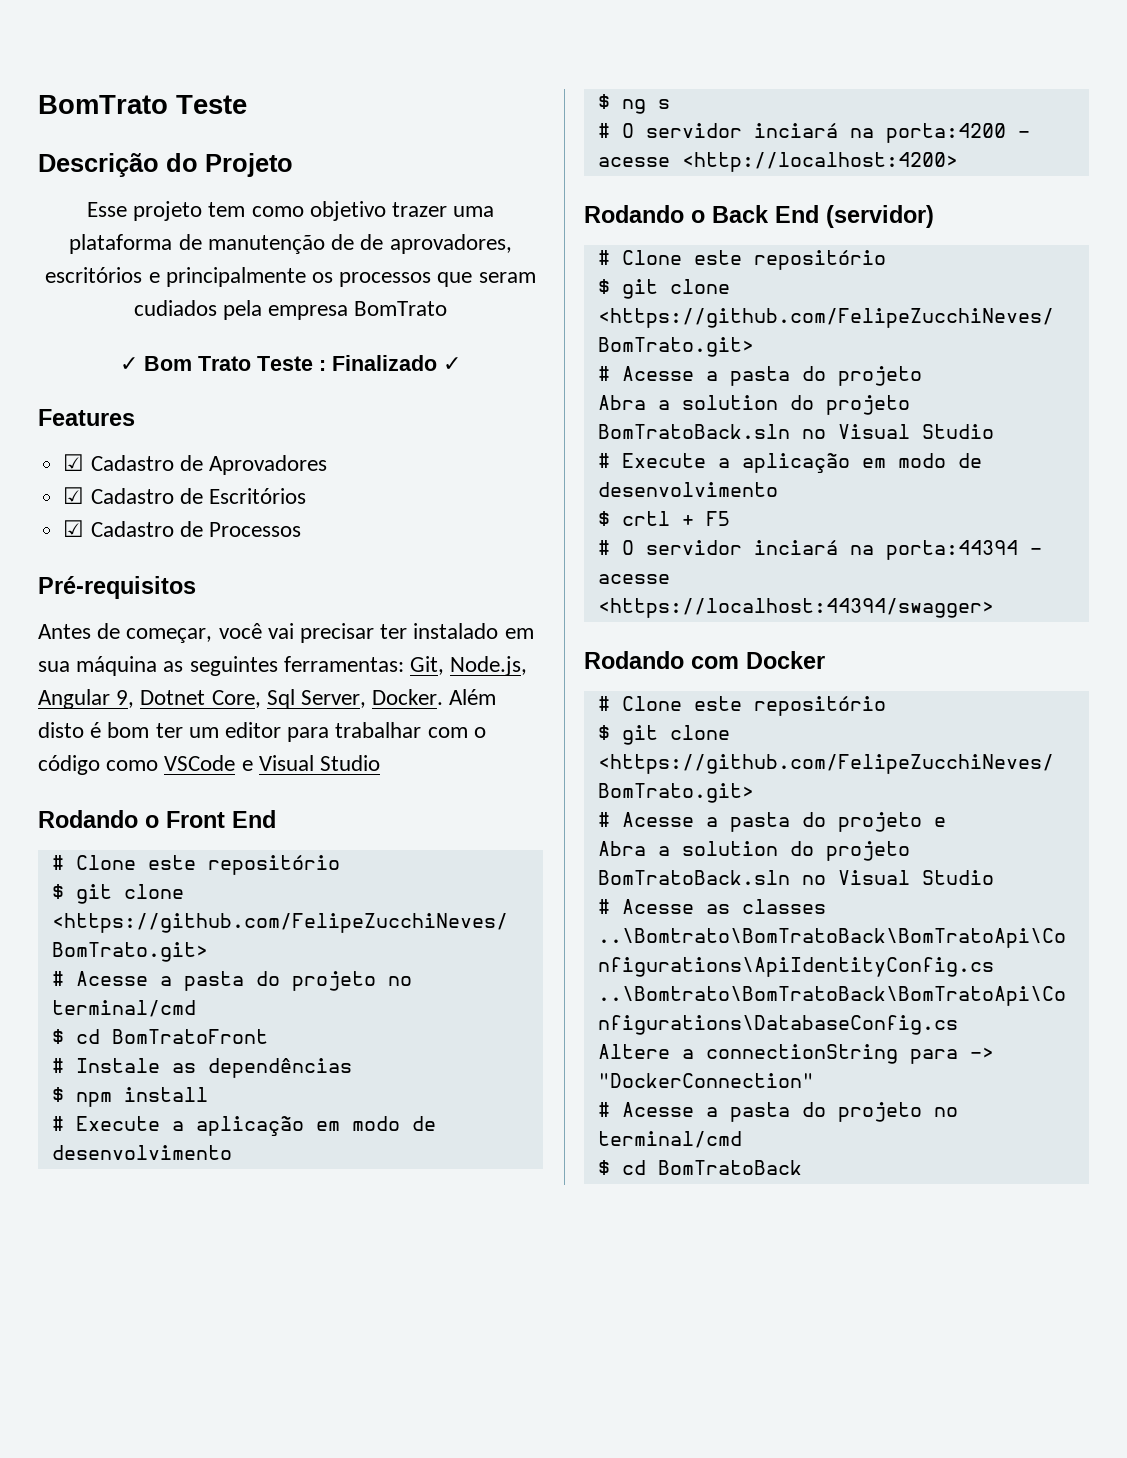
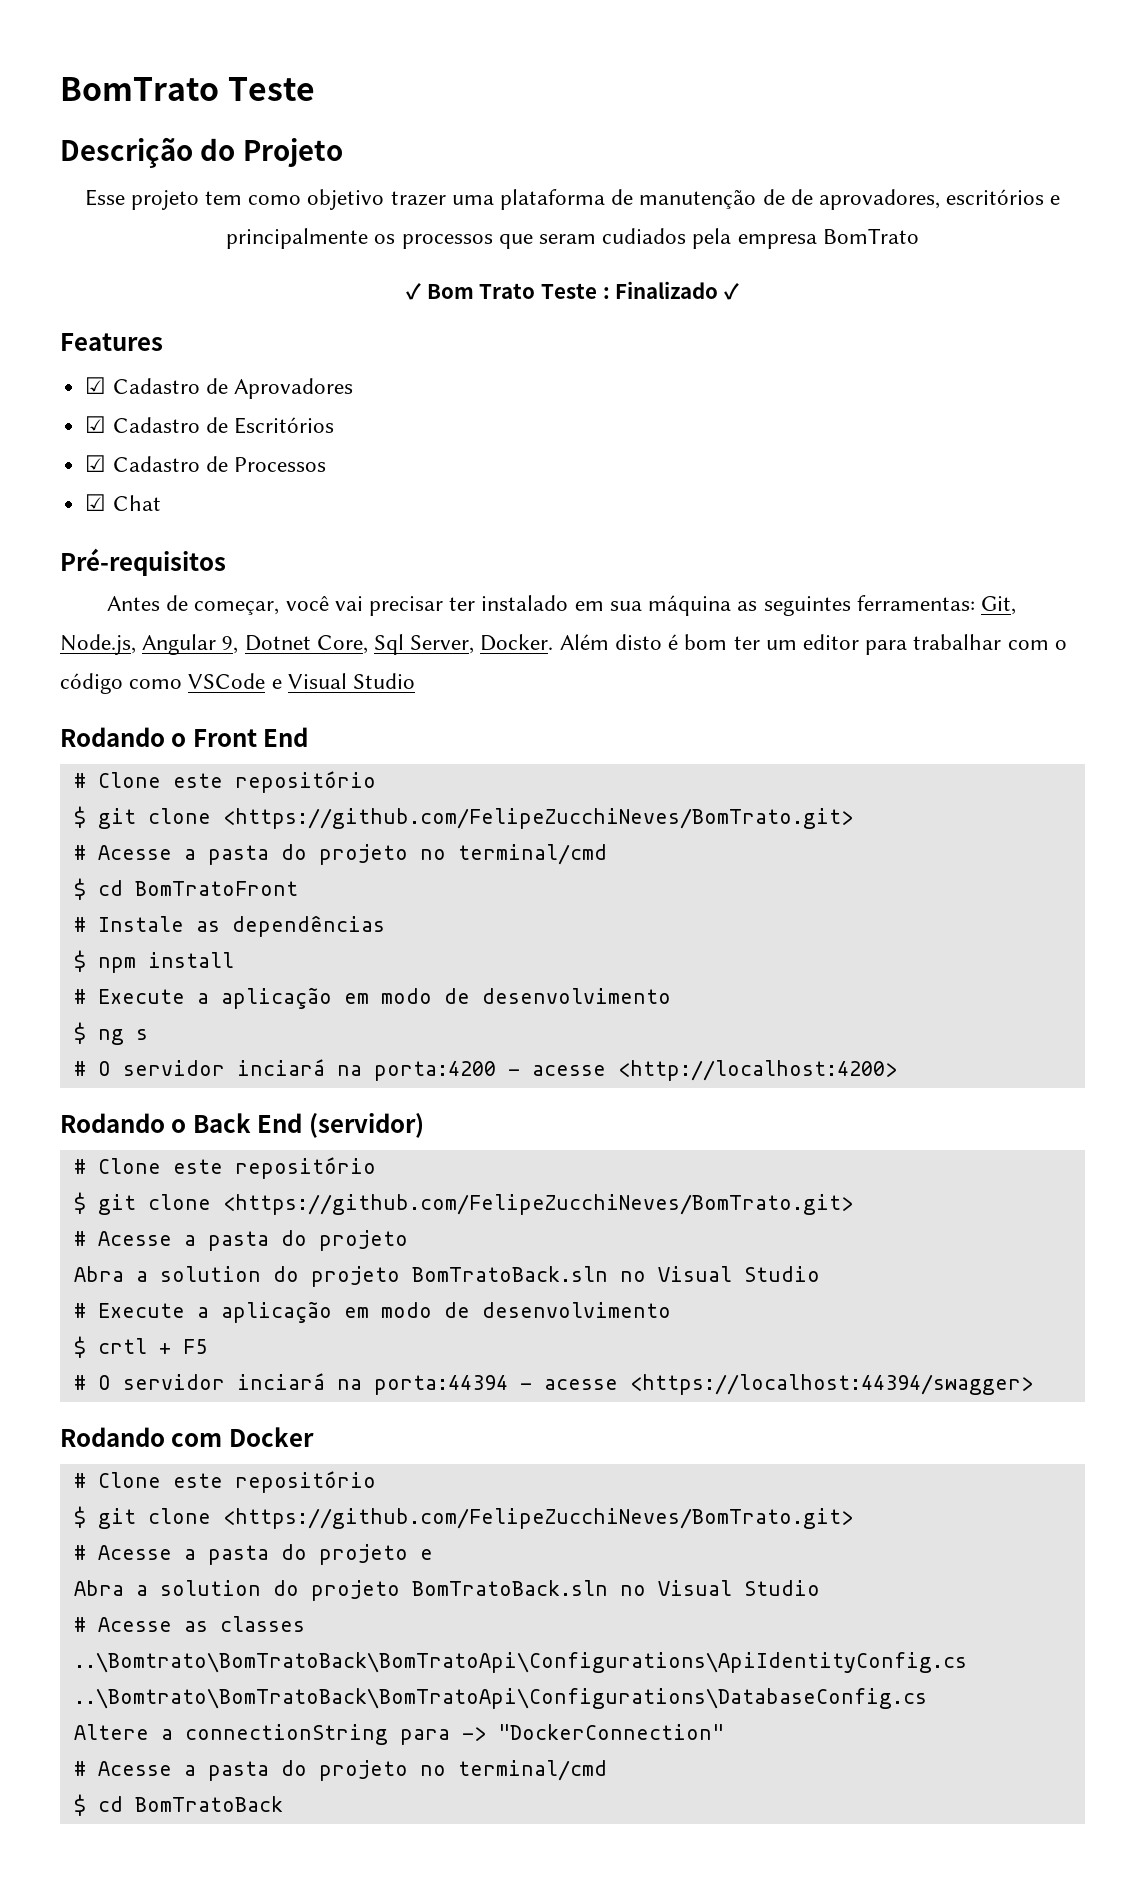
+ ☑ Chat

